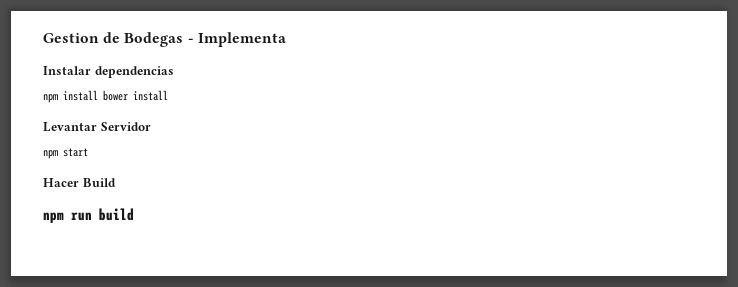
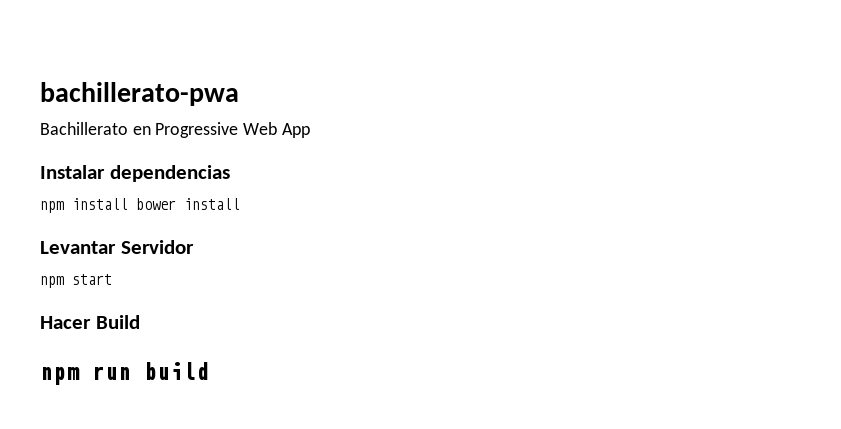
- Gestion de Bodegas - Implementa
+ bachillerato-pwa
+ Bachillerato en Progressive Web App

